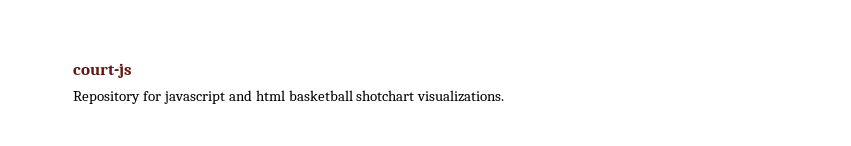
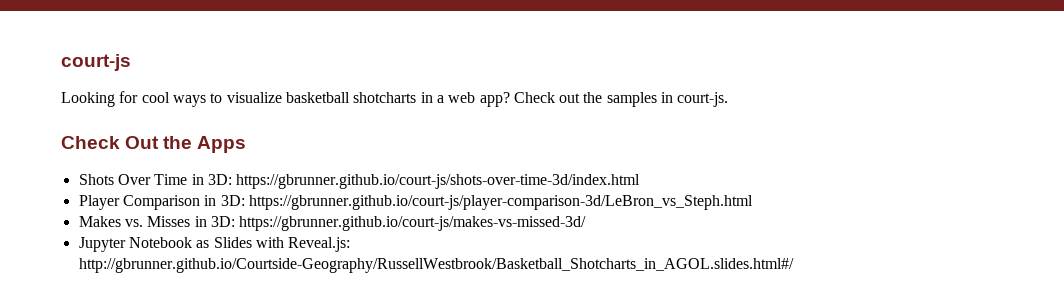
- Repository for javascript and html basketball shotchart visualizations.
+ Looking for cool ways to visualize basketball shotcharts in a web app? Check out the samples in court-js.
+ Check Out the Apps
+ Shots Over Time in 3D: https://gbrunner.github.io/court-js/shots-over-time-3d/index.html
+ Player Comparison in 3D: https://gbrunner.github.io/court-js/player-comparison-3d/LeBron_vs_Steph.html
+ Makes vs. Misses in 3D: https://gbrunner.github.io/court-js/makes-vs-missed-3d/
+ Jupyter Notebook as Slides with Reveal.js: http://gbrunner.github.io/Courtside-Geography/RussellWestbrook/Basketball_Shotcharts_in_AGOL.slides.html#/

